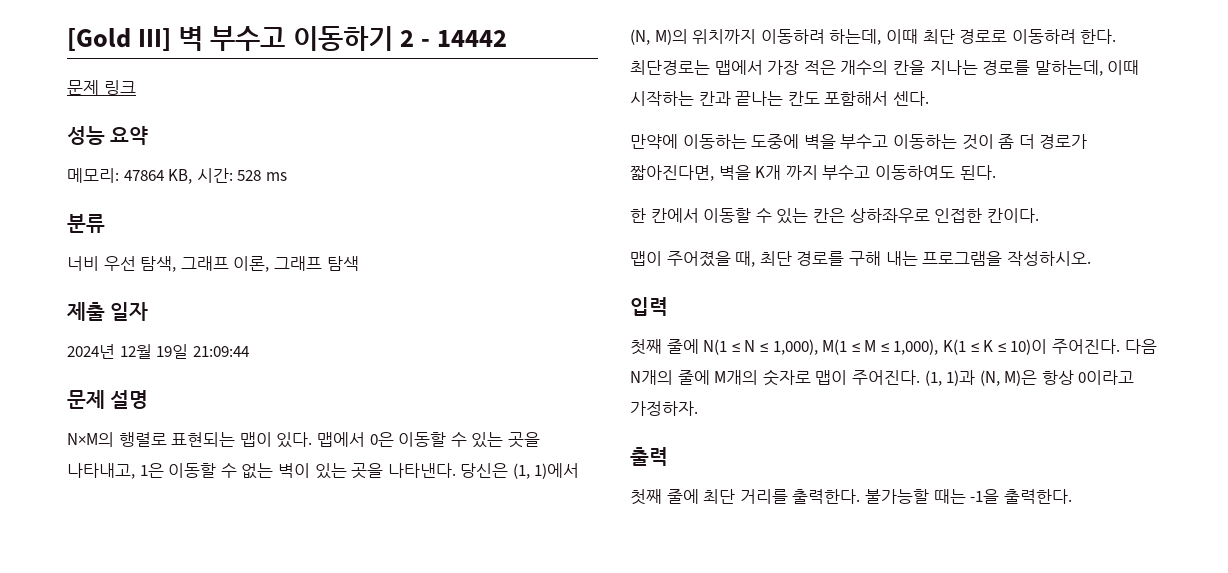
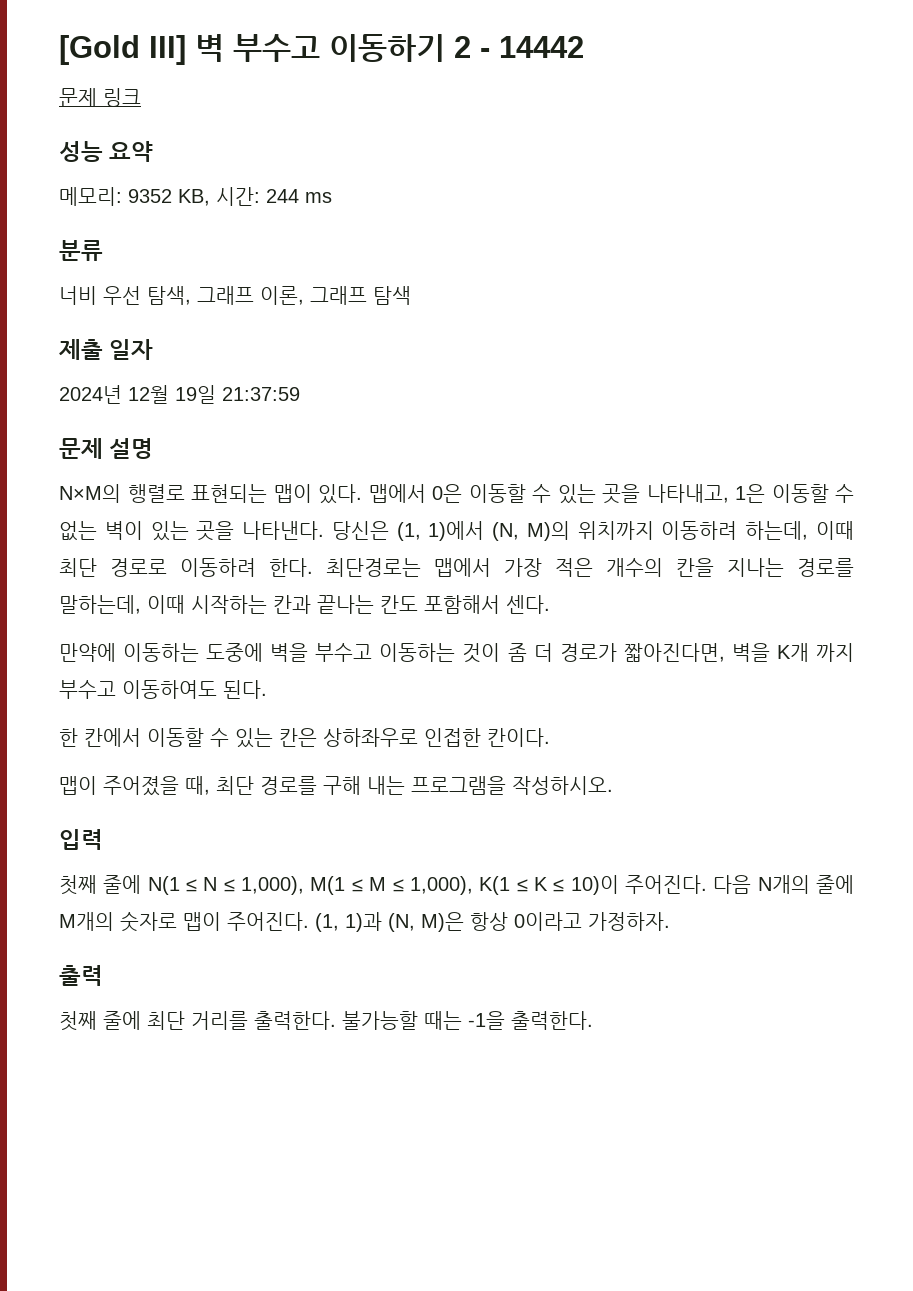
- 메모리: 47864 KB, 시간: 528 ms
+ 메모리: 9352 KB, 시간: 244 ms
- 2024년 12월 19일 21:09:44
+ 2024년 12월 19일 21:37:59

